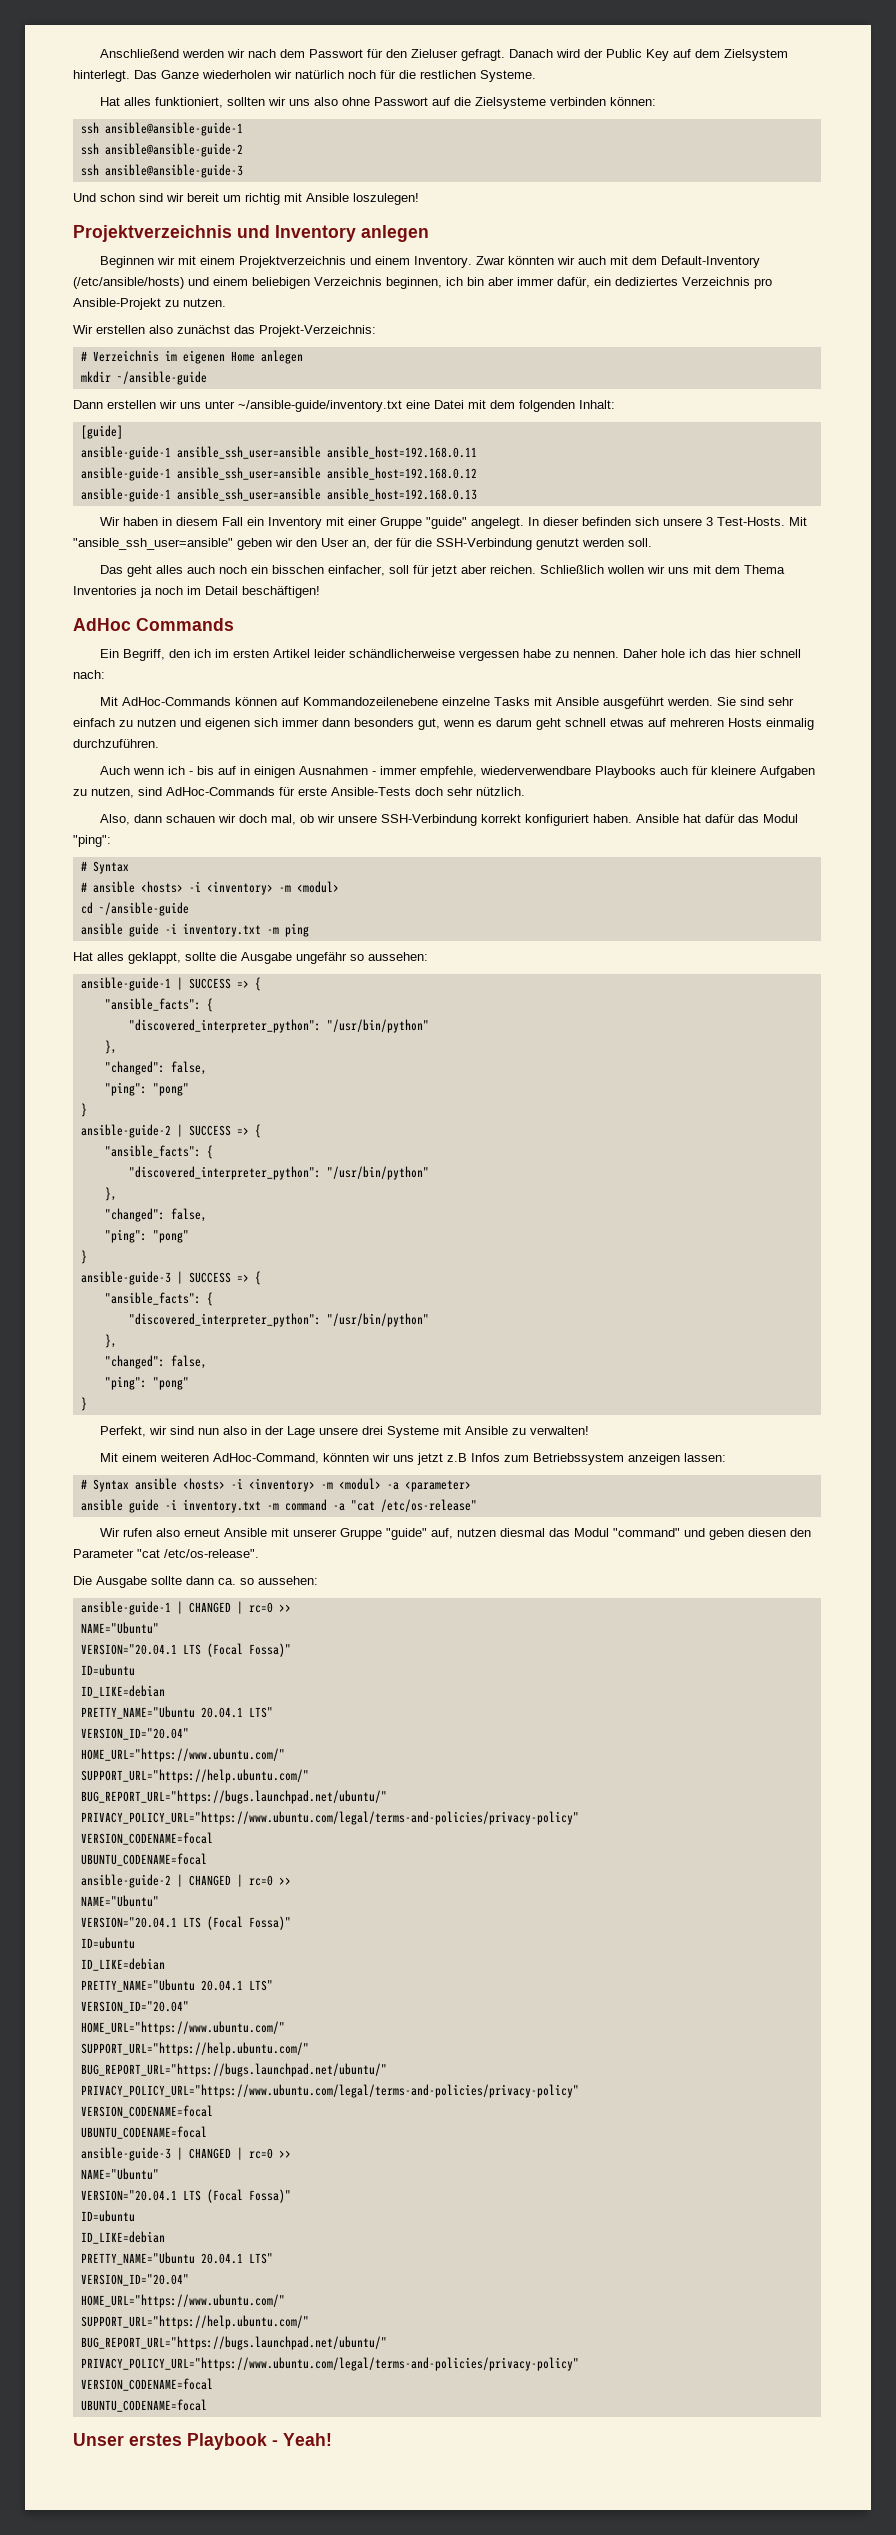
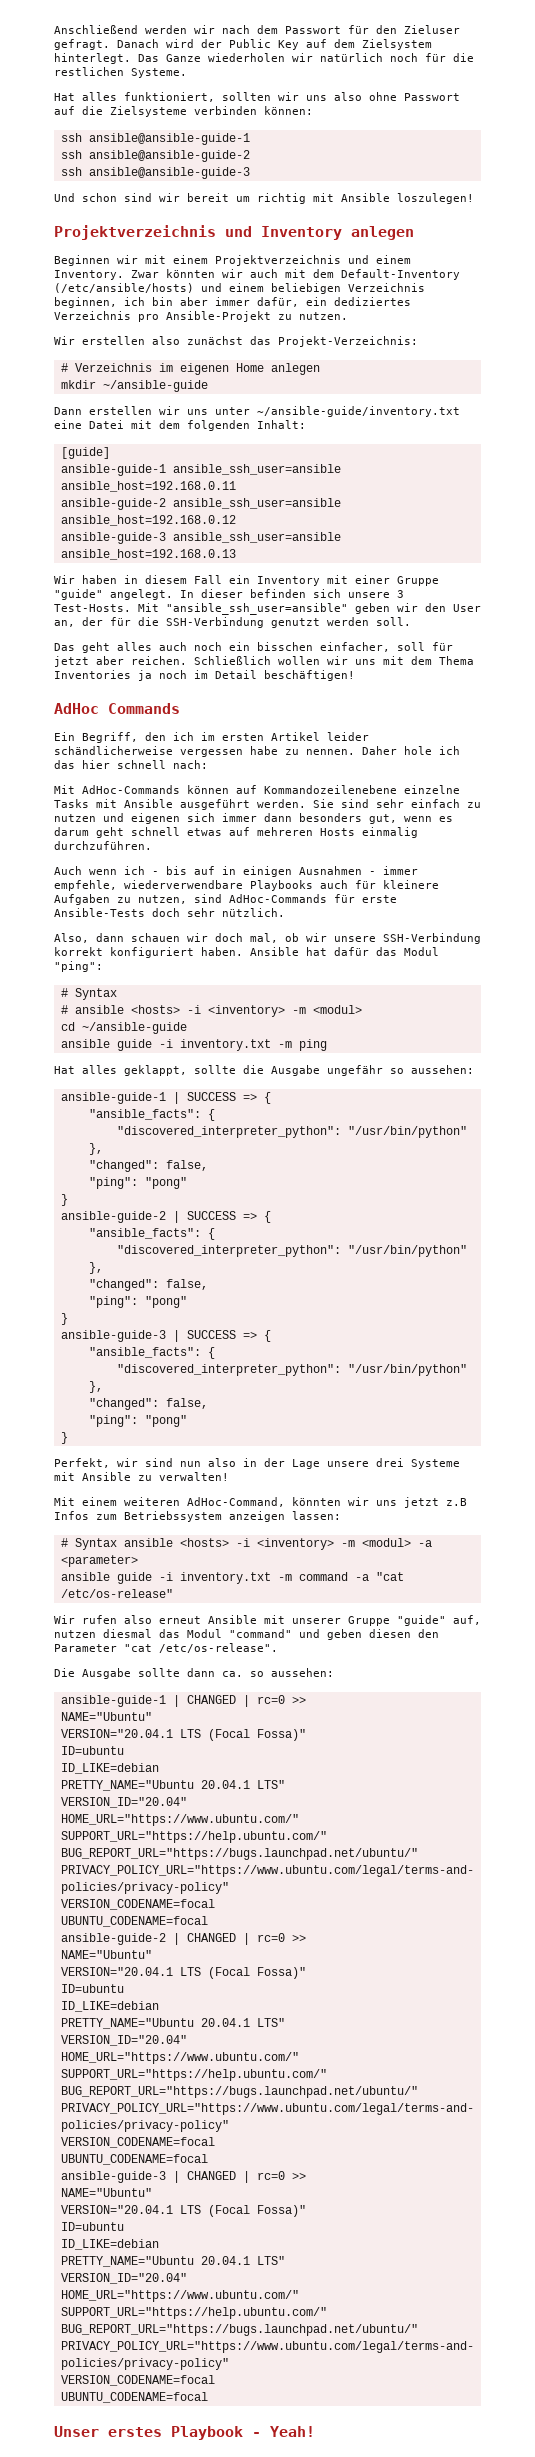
- ansible-guide-1 ansible_ssh_user=ansible ansible_host=192.168.0.12
+ ansible-guide-2 ansible_ssh_user=ansible ansible_host=192.168.0.12
- ansible-guide-1 ansible_ssh_user=ansible ansible_host=192.168.0.13
+ ansible-guide-3 ansible_ssh_user=ansible ansible_host=192.168.0.13

